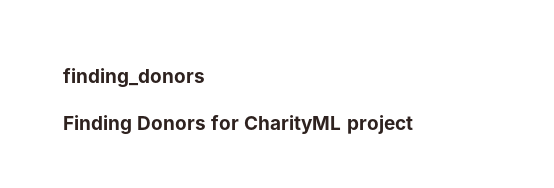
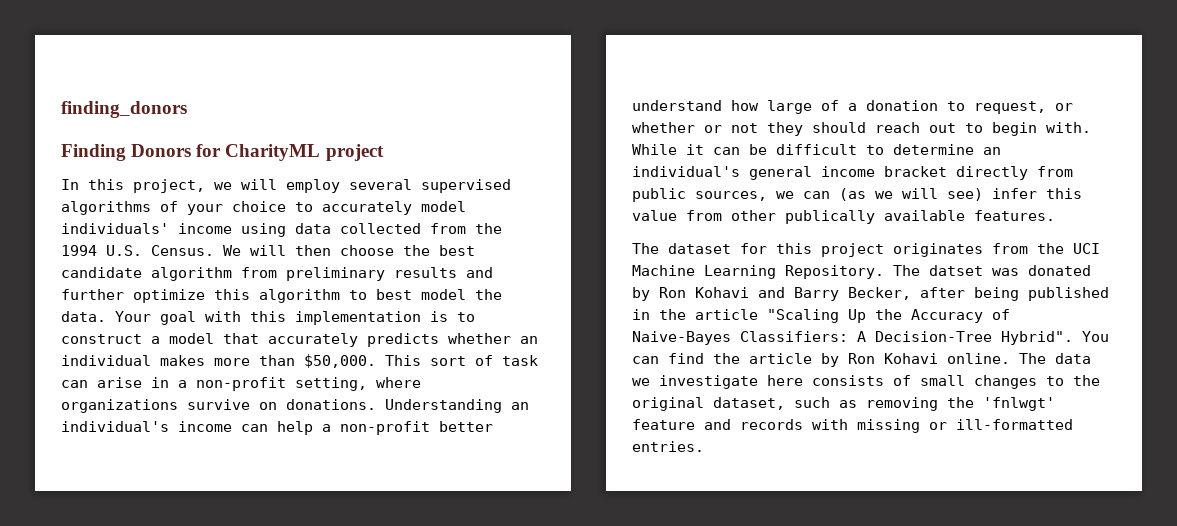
+ In this project, we will employ several supervised algorithms of your choice to accurately model individuals' income using data collected from the 1994 U.S. Census. We will then choose the best candidate algorithm from preliminary results and further optimize this algorithm to best model the data. Your goal with this implementation is to construct a model that accurately predicts whether an individual makes more than $50,000. This sort of task can arise in a non-profit setting, where organizations survive on donations. Understanding an individual's income can help a non-profit better understand how large of a donation to request, or whether or not they should reach out to begin with. While it can be difficult to determine an individual's general income bracket directly from public sources, we can (as we will see) infer this value from other publically available features.
+ The dataset for this project originates from the UCI Machine Learning Repository. The datset was donated by Ron Kohavi and Barry Becker, after being published in the article "Scaling Up the Accuracy of Naive-Bayes Classifiers: A Decision-Tree Hybrid". You can find the article by Ron Kohavi online. The data we investigate here consists of small changes to the original dataset, such as removing the 'fnlwgt' feature and records with missing or ill-formatted entries.

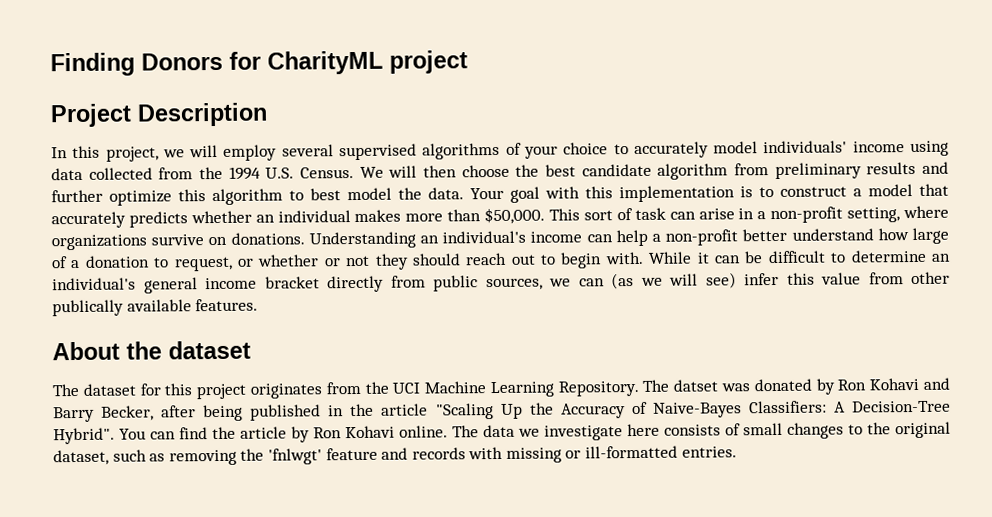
- finding_donors
+ Project Description
+ About the dataset

